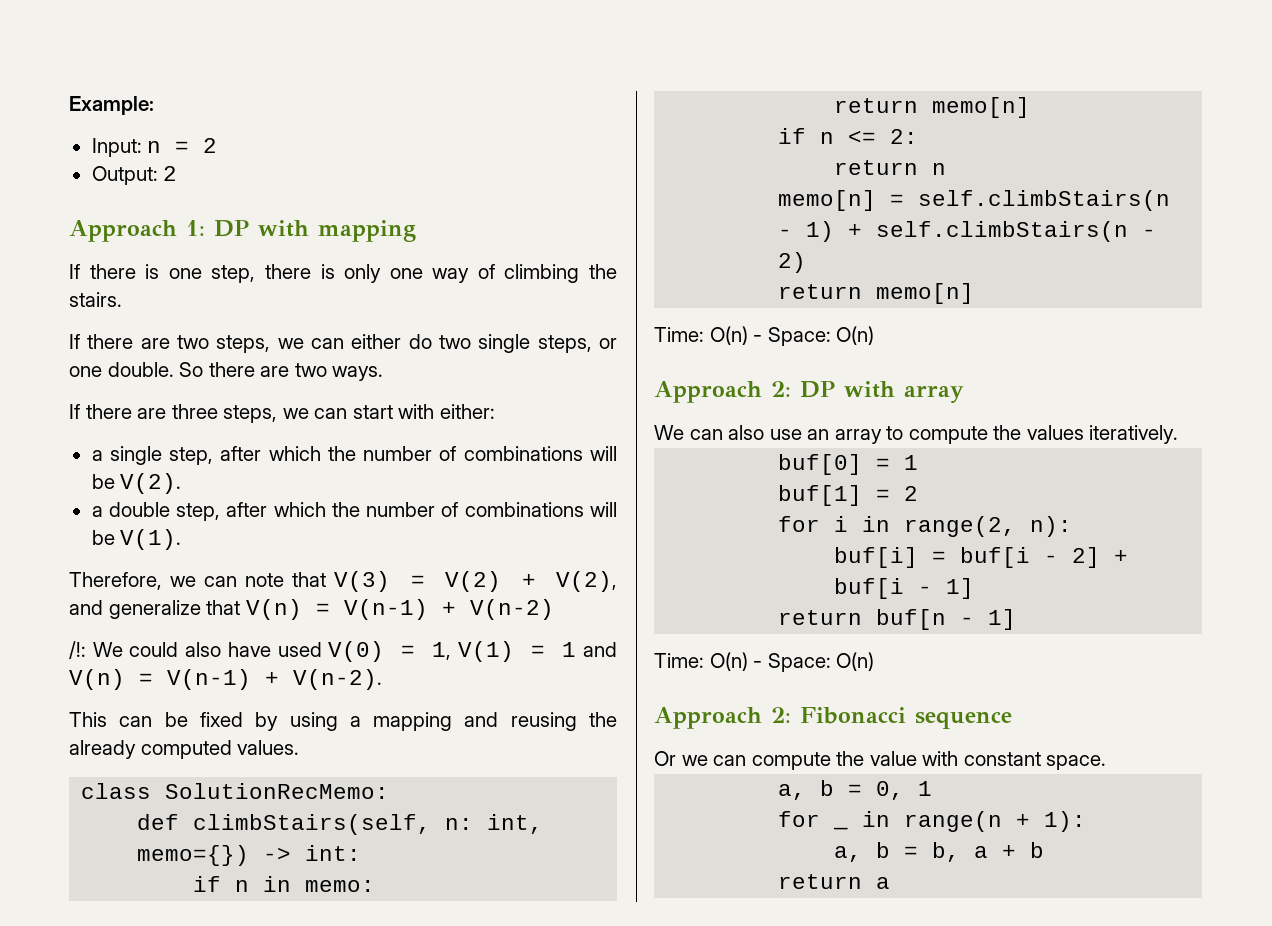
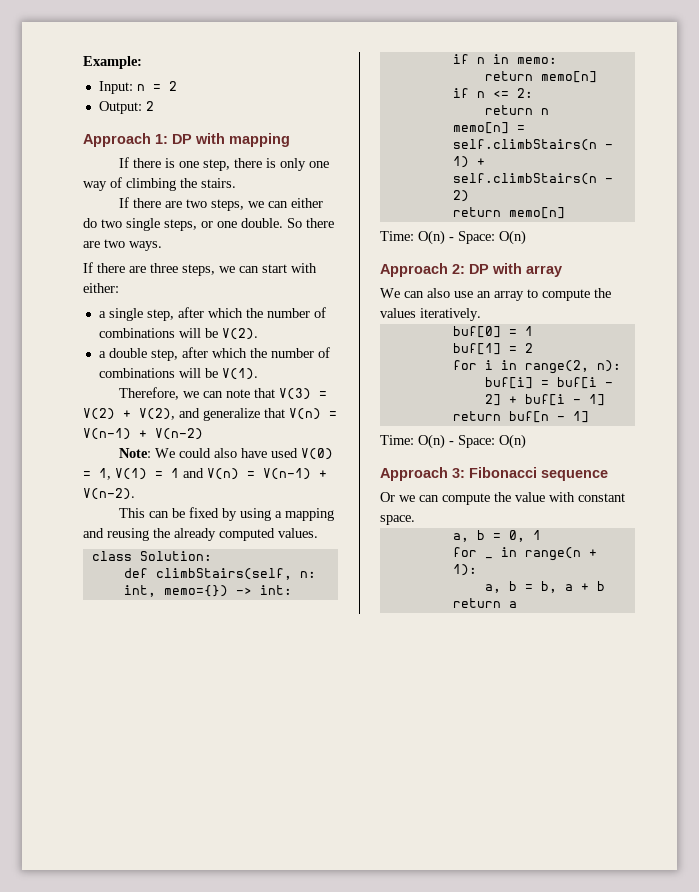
- /!: We could also have used V(0) = 1, V(1) = 1 and V(n) = V(n-1) + V(n-2).
+ Note: We could also have used V(0) = 1, V(1) = 1 and V(n) = V(n-1) + V(n-2).
- class SolutionRecMemo:
+ class Solution:
- Approach 2: Fibonacci sequence
+ Approach 3: Fibonacci sequence

